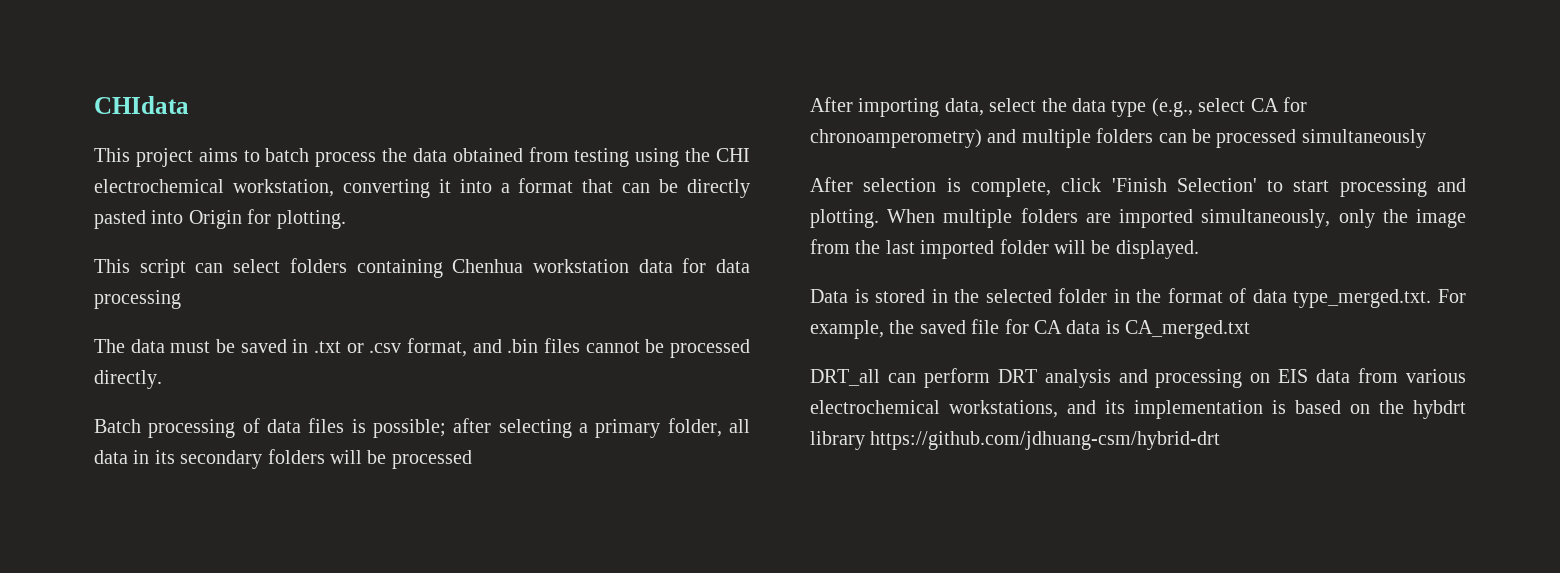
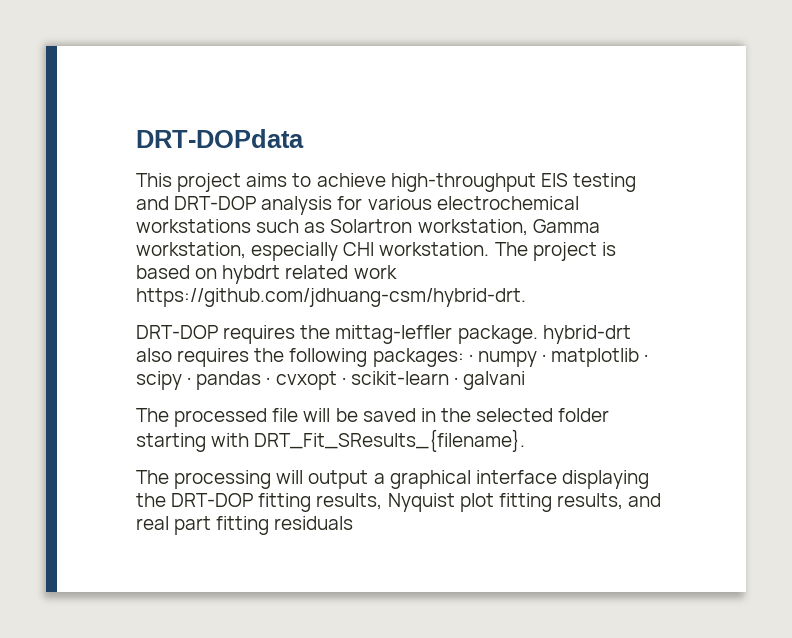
- CHIdata
+ DRT-DOPdata
- This project aims to batch process the data obtained from testing using the CHI electrochemical workstation, converting it into a format that can be directly pasted into Origin for plotting.
- This script can select folders containing Chenhua workstation data for data processing
- The data must be saved in .txt or .csv format, and .bin files cannot be processed directly.
- Batch processing of data files is possible; after selecting a primary folder, all data in its secondary folders will be processed
- After importing data, select the data type (e.g., select CA for chronoamperometry) and multiple folders can be processed simultaneously
- After selection is complete, click 'Finish Selection' to start processing and plotting. When multiple folders are imported simultaneously, only the image from the last imported folder will be displayed.
- Data is stored in the selected folder in the format of data type_merged.txt. For example, the saved file for CA data is CA_merged.txt
- DRT_all can perform DRT analysis and processing on EIS data from various electrochemical workstations, and its implementation is based on the hybdrt library https://github.com/jdhuang-csm/hybrid-drt
+ This project aims to achieve high-throughput EIS testing and DRT-DOP analysis for various electrochemical workstations such as Solartron workstation, Gamma workstation, especially CHI workstation. The project is based on hybdrt related work https://github.com/jdhuang-csm/hybrid-drt.
+ DRT-DOP requires the mittag-leffler package. hybrid-drt also requires the following packages: · numpy · matplotlib · scipy · pandas · cvxopt · scikit-learn · galvani
+ The processed file will be saved in the selected folder starting with DRT_Fit_SResults_{filename}.
+ The processing will output a graphical interface displaying the DRT-DOP fitting results, Nyquist plot fitting results, and real part fitting residuals

